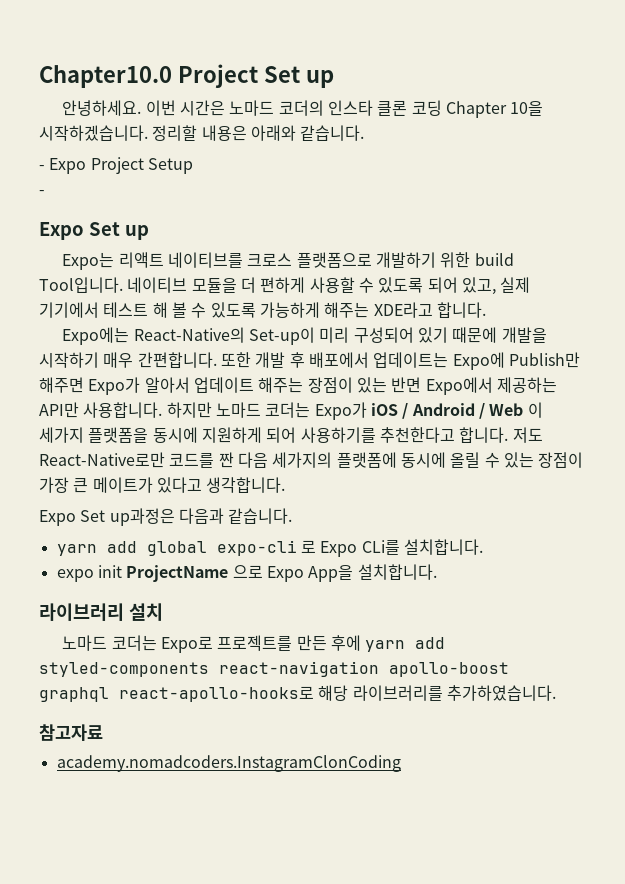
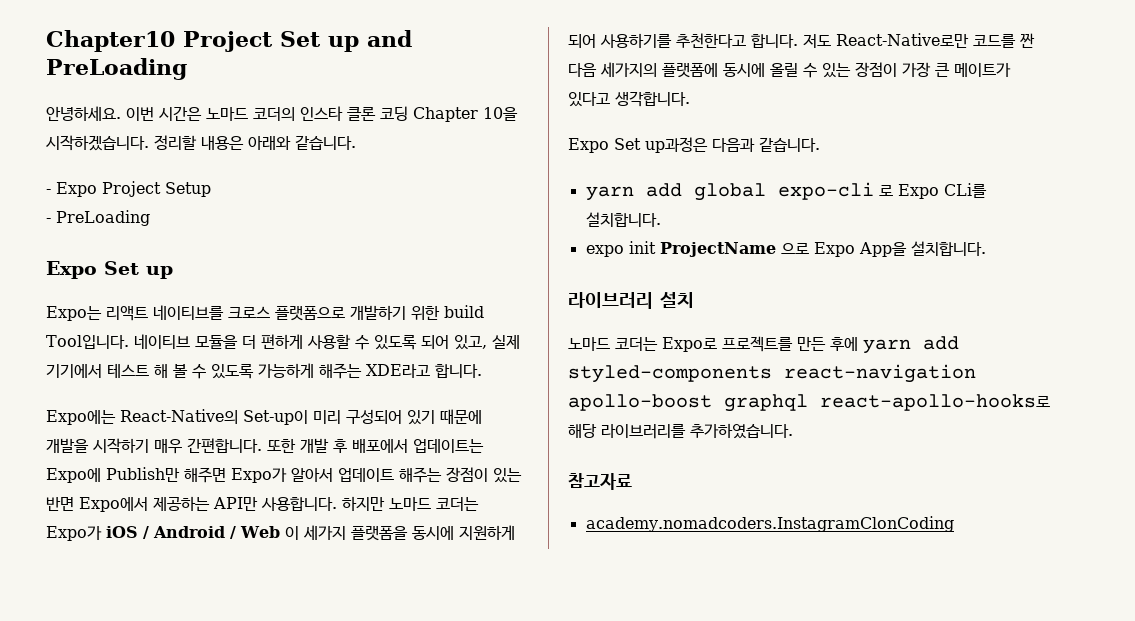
- Chapter10.0 Project Set up
+ Chapter10 Project Set up and PreLoading
  - Expo Project Setup
- -
+ - PreLoading

